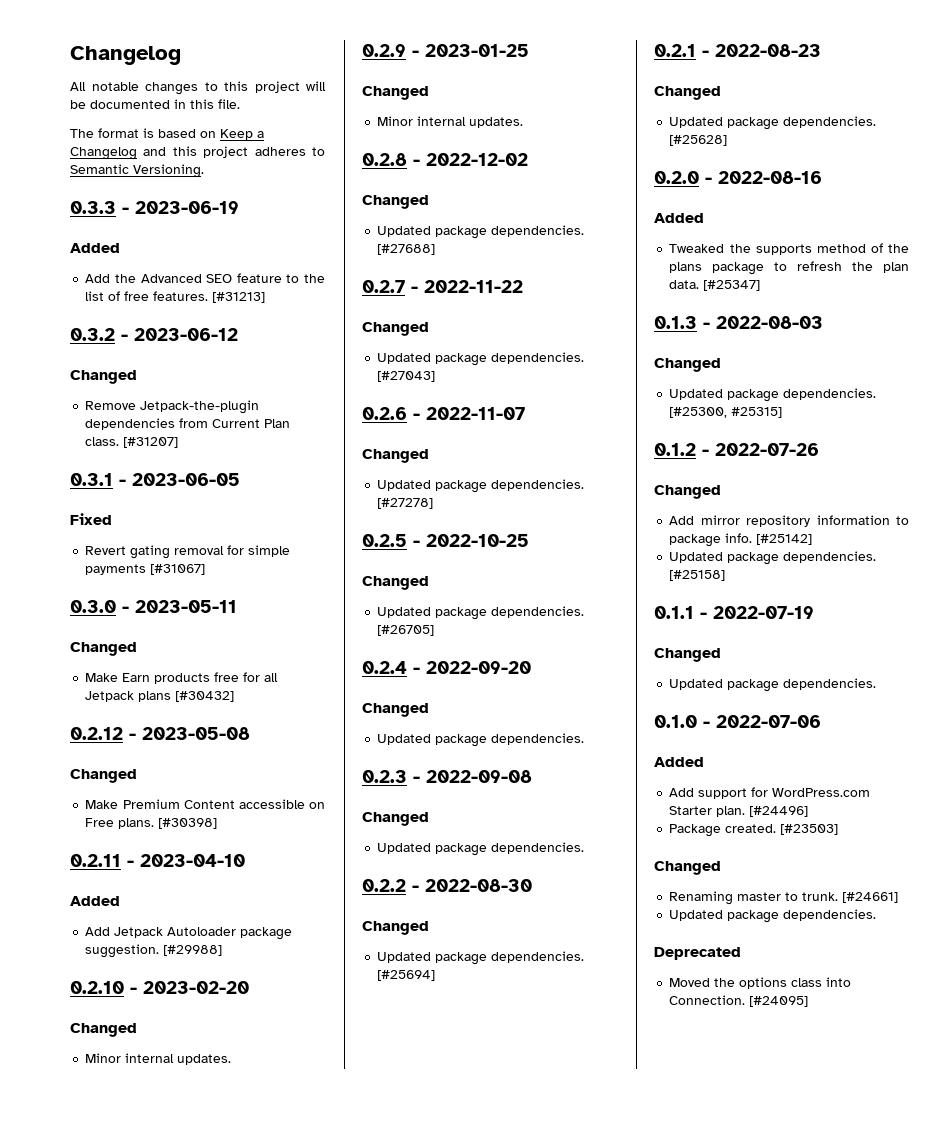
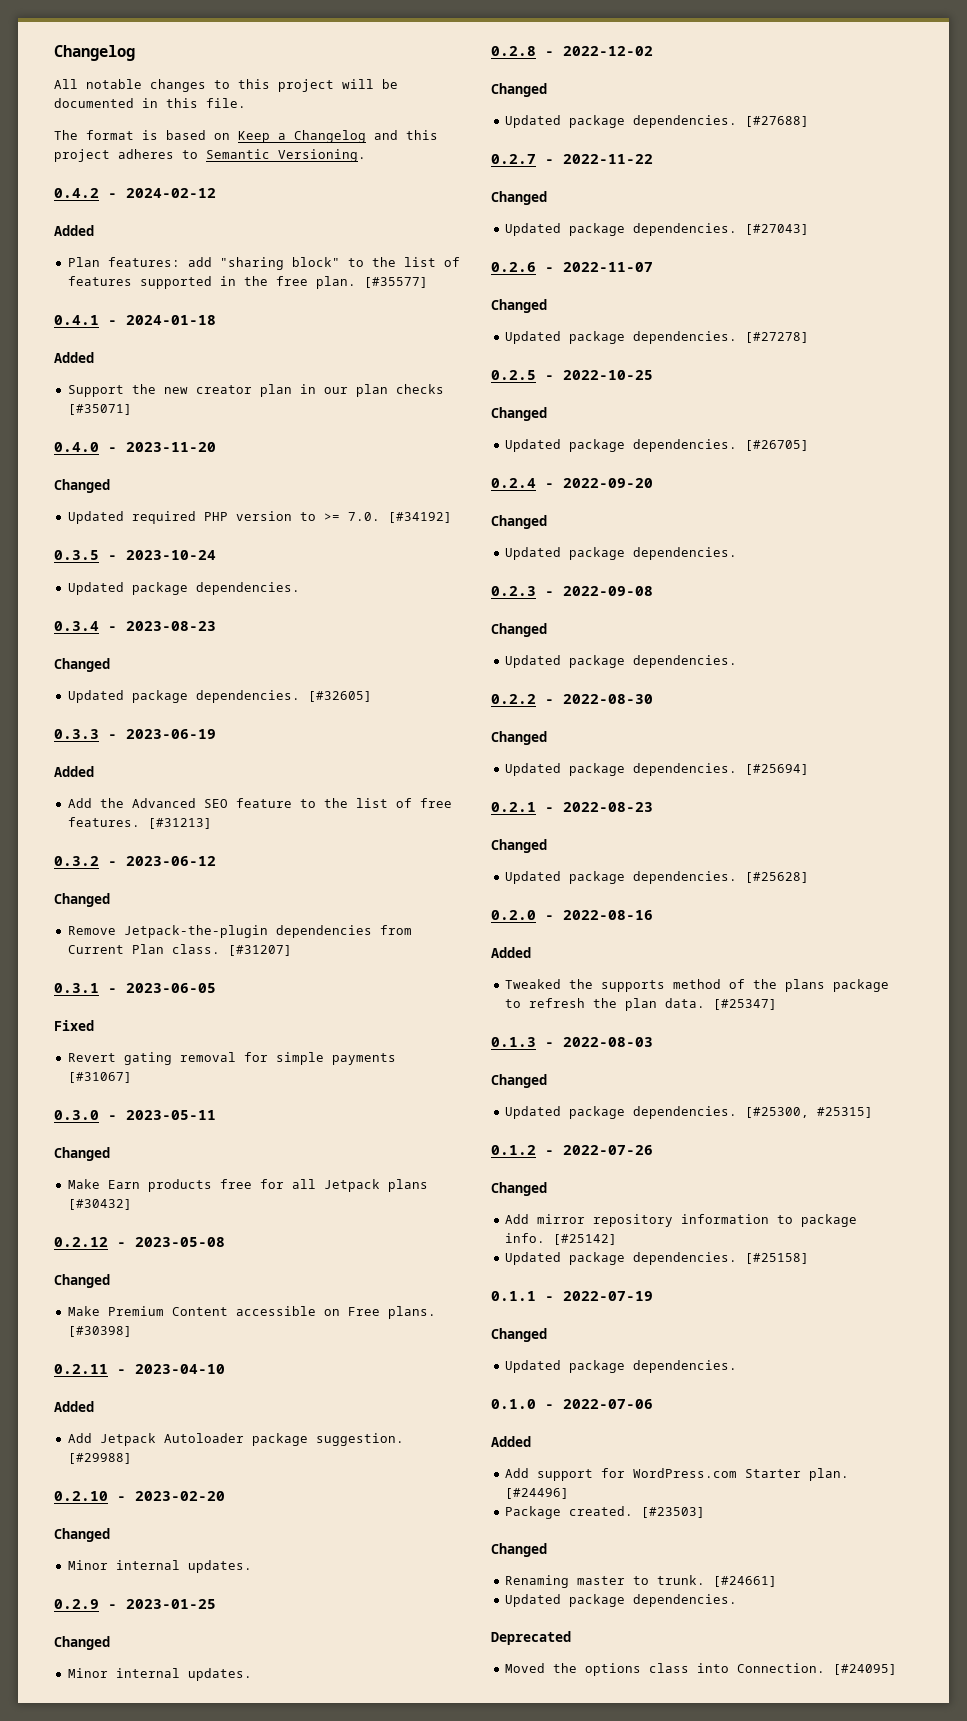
+ 0.4.2 - 2024-02-12
+ Added
+ Plan features: add "sharing block" to the list of features supported in the free plan. [#35577]
+ 0.4.1 - 2024-01-18
+ Added
+ Support the new creator plan in our plan checks [#35071]
+ 0.4.0 - 2023-11-20
+ Changed
+ Updated required PHP version to >= 7.0. [#34192]
+ 0.3.5 - 2023-10-24
+ Updated package dependencies.
+ 0.3.4 - 2023-08-23
+ Changed
+ Updated package dependencies. [#32605]

